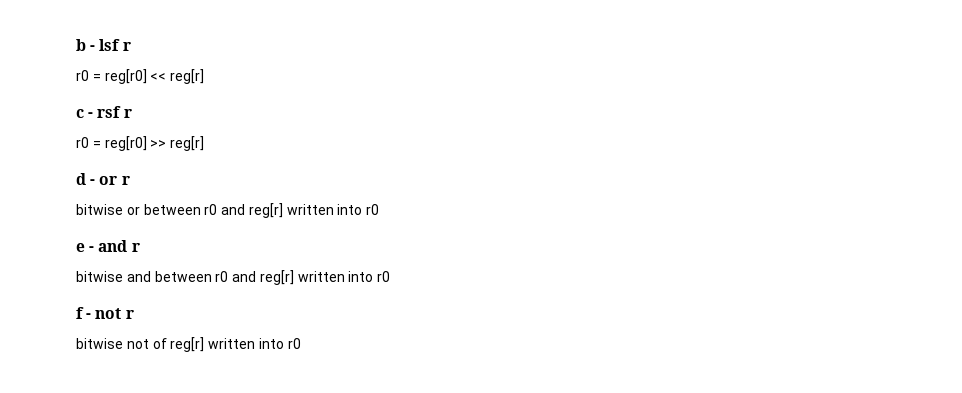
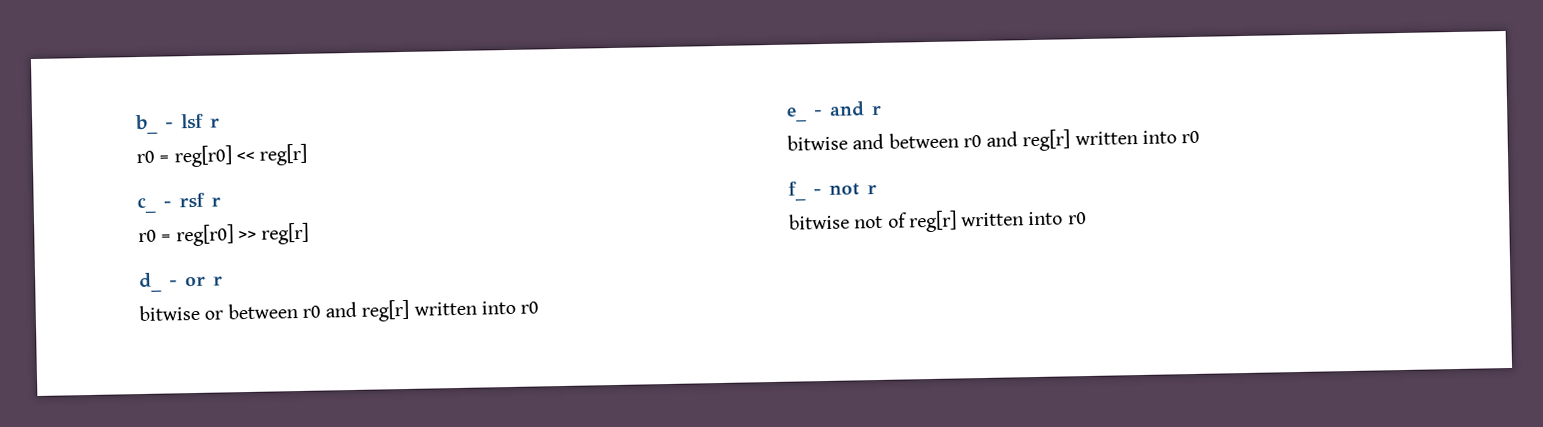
- b - lsf r
+ b_ - lsf r
- c - rsf r
+ c_ - rsf r
- d - or r
+ d_ - or r
- e - and r
+ e_ - and r
- f - not r
+ f_ - not r

